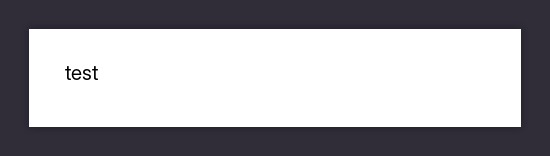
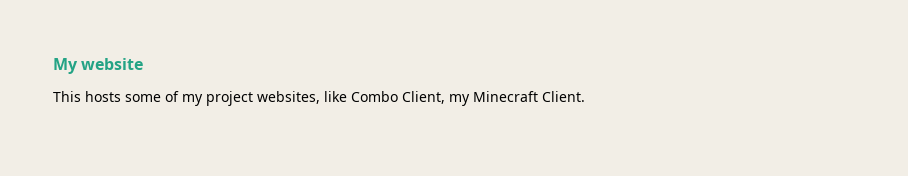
- test
+ My website
+ This hosts some of my project websites, like Combo Client, my Minecraft Client.

